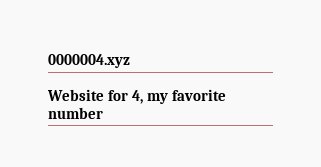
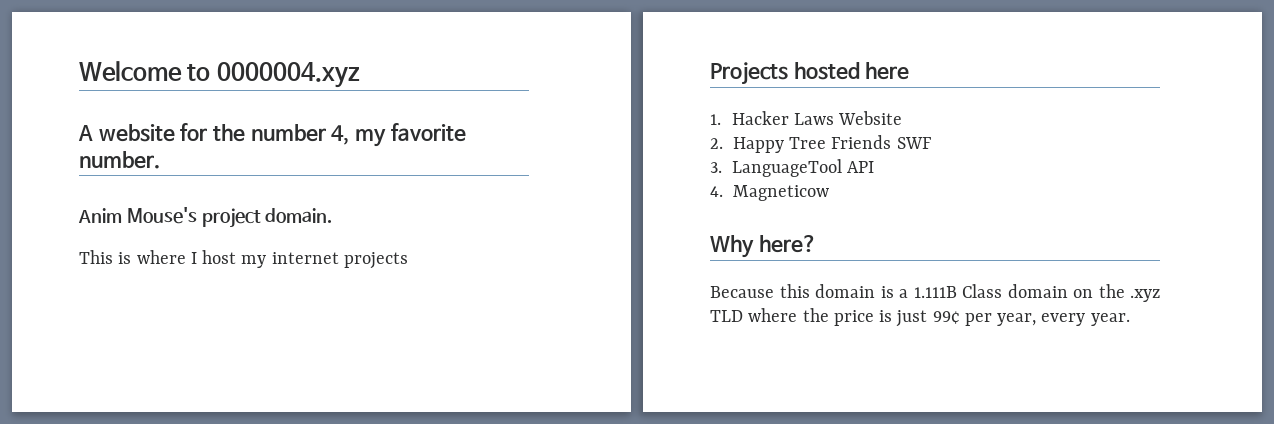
- 0000004.xyz
+ Welcome to 0000004.xyz
- Website for 4, my favorite number
+ A website for the number 4, my favorite number.
+ Anim Mouse's project domain.
+ This is where I host my internet projects
+ Projects hosted here
+ 1. Hacker Laws Website
+ 2. Happy Tree Friends SWF
+ 3. LanguageTool API
+ 4. Magneticow
+ Why here?
+ Because this domain is a 1.111B Class domain on the .xyz TLD where the price is just 99¢ per year, every year.

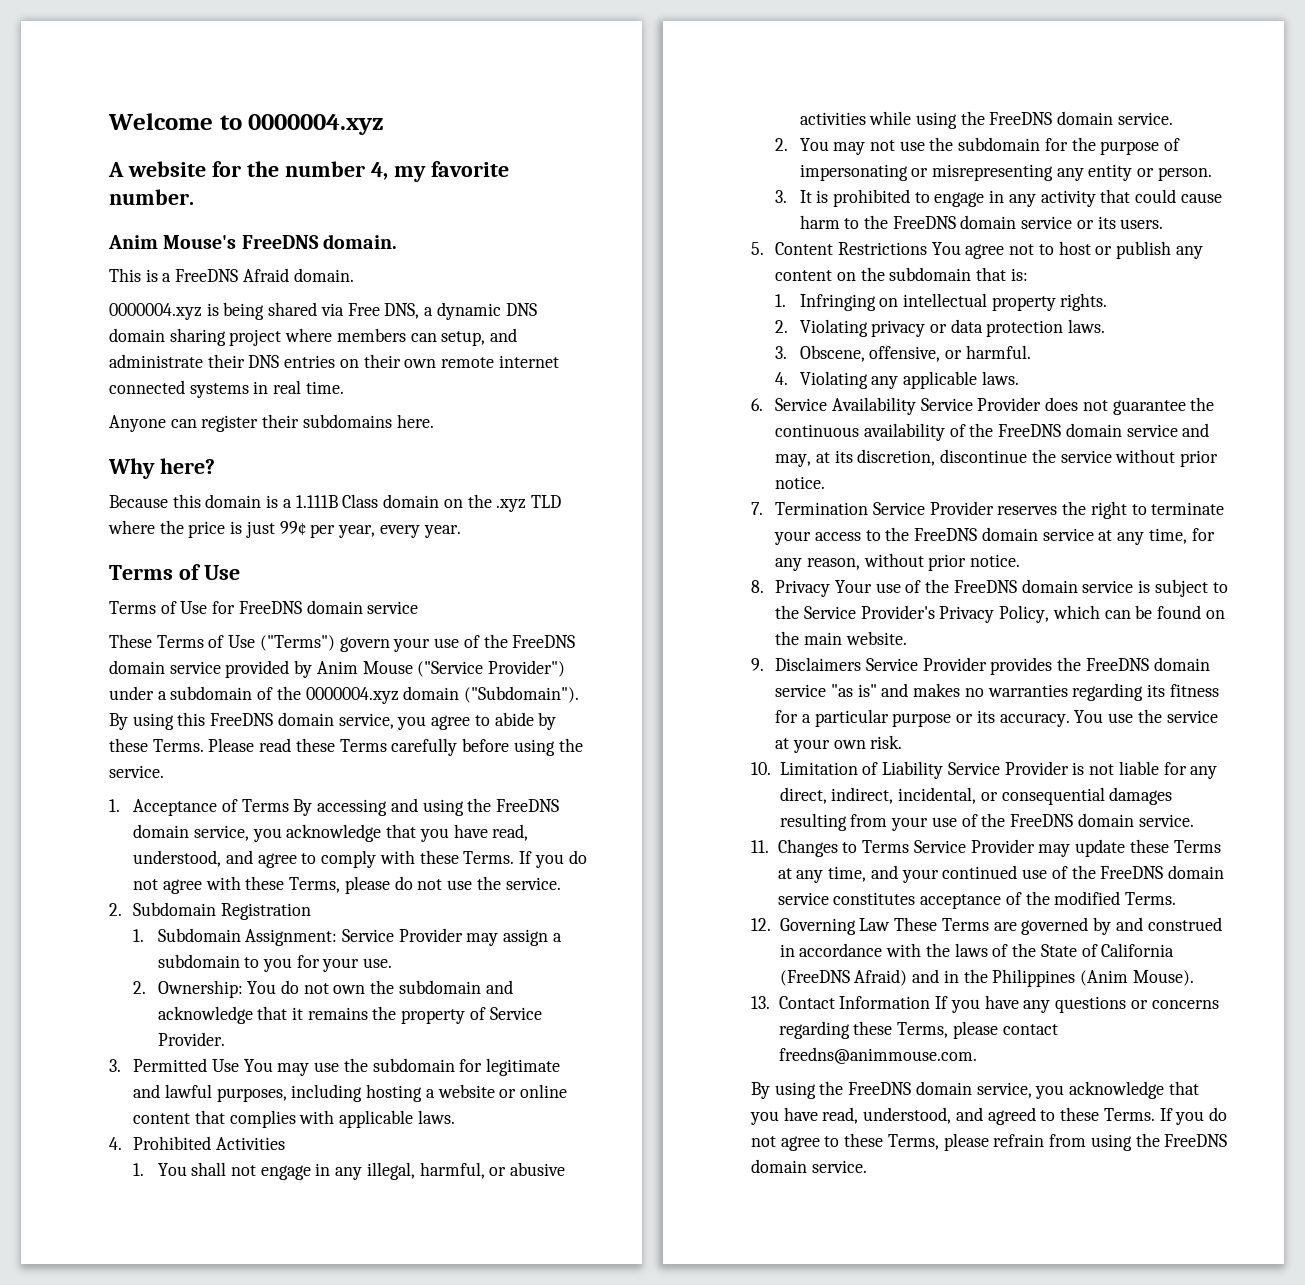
- Anim Mouse's project domain.
+ Anim Mouse's FreeDNS domain.
- This is where I host my internet projects
- Projects hosted here
- 1. Hacker Laws Website
- 2. Happy Tree Friends SWF
- 3. LanguageTool API
- 4. Magneticow
+ This is a FreeDNS Afraid domain.
+ 0000004.xyz is being shared via Free DNS, a dynamic DNS domain sharing project where members can setup, and administrate their DNS entries on their own remote internet connected systems in real time.
+ Anyone can register their subdomains here.
  Because this domain is a 1.111B Class domain on the .xyz TLD where the price is just 99¢ per year, every year.
+ Terms of Use
+ Terms of Use for FreeDNS domain service
+ These Terms of Use ("Terms") govern your use of the FreeDNS domain service provided by Anim Mouse ("Service Provider") under a subdomain of the 0000004.xyz domain ("Subdomain"). By using this FreeDNS domain service, you agree to abide by these Terms. Please read these Terms carefully before using the service.
+ 1. Acceptance of Terms By accessing and using the FreeDNS domain service, you acknowledge that you have read, understood, and agree to comply with these Terms. If you do not agree with these Terms, please do not use the service.
+ 2. Subdomain Registration
+ 1. Subdomain Assignment: Service Provider may assign a subdomain to you for your use.
+ 2. Ownership: You do not own the subdomain and acknowledge that it remains the property of Service Provider.
+ 3. Permitted Use You may use the subdomain for legitimate and lawful purposes, including hosting a website or online content that complies with applicable laws.
+ 4. Prohibited Activities
+ 1. You shall not engage in any illegal, harmful, or abusive activities while using the FreeDNS domain service.
+ 2. You may not use the subdomain for the purpose of impersonating or misrepresenting any entity or person.
+ 3. It is prohibited to engage in any activity that could cause harm to the FreeDNS domain service or its users.
+ 5. Content Restrictions You agree not to host or publish any content on the subdomain that is:
+ 1. Infringing on intellectual property rights.
+ 2. Violating privacy or data protection laws.
+ 3. Obscene, offensive, or harmful.
+ 4. Violating any applicable laws.
+ 6. Service Availability Service Provider does not guarantee the continuous availability of the FreeDNS domain service and may, at its discretion, discontinue the service without prior notice.
+ 7. Termination Service Provider reserves the right to terminate your access to the FreeDNS domain service at any time, for any reason, without prior notice.
+ 8. Privacy Your use of the FreeDNS domain service is subject to the Service Provider's Privacy Policy, which can be found on the main website.
+ 9. Disclaimers Service Provider provides the FreeDNS domain service "as is" and makes no warranties regarding its fitness for a particular purpose or its accuracy. You use the service at your own risk.
+ 10. Limitation of Liability Service Provider is not liable for any direct, indirect, incidental, or consequential damages resulting from your use of the FreeDNS domain service.
+ 11. Changes to Terms Service Provider may update these Terms at any time, and your continued use of the FreeDNS domain service constitutes acceptance of the modified Terms.
+ 12. Governing Law These Terms are governed by and construed in accordance with the laws of the State of California (FreeDNS Afraid) and in the Philippines (Anim Mouse).
+ 13. Contact Information If you have any questions or concerns regarding these Terms, please contact freedns@animmouse.com.
+ By using the FreeDNS domain service, you acknowledge that you have read, understood, and agreed to these Terms. If you do not agree to these Terms, please refrain from using the FreeDNS domain service.

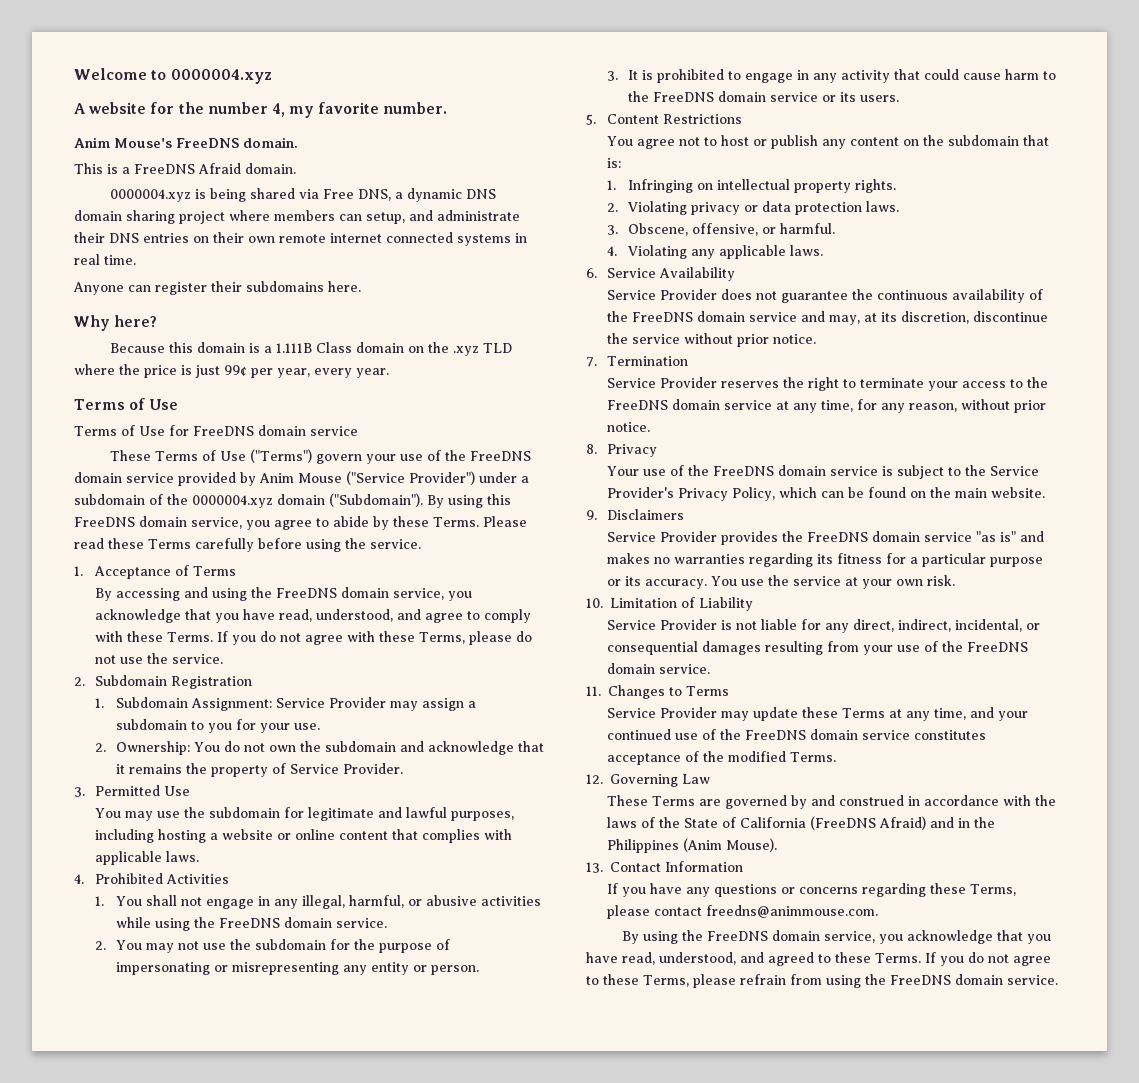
- 1. Acceptance of Terms By accessing and using the FreeDNS domain service, you acknowledge that you have read, understood, and agree to comply with these Terms.
+ 1. Acceptance of Terms
+ By accessing and using the FreeDNS domain service, you acknowledge that you have read, understood, and agree to comply with these Terms.
- 3. Permitted Use You may use the subdomain for legitimate and lawful purposes, including hosting a website or online content that complies with applicable laws.
+ 3. Permitted Use
+ You may use the subdomain for legitimate and lawful purposes, including hosting a website or online content that complies with applicable laws.
- 5. Content Restrictions You agree not to host or publish any content on the subdomain that is:
+ 5. Content Restrictions
+ You agree not to host or publish any content on the subdomain that is:
- 6. Service Availability Service Provider does not guarantee the continuous availability of the FreeDNS domain service and may, at its discretion, discontinue the service without prior notice.
+ 6. Service Availability
+ Service Provider does not guarantee the continuous availability of the FreeDNS domain service and may, at its discretion, discontinue the service without prior notice.
- 7. Termination Service Provider reserves the right to terminate your access to the FreeDNS domain service at any time, for any reason, without prior notice.
+ 7. Termination
+ Service Provider reserves the right to terminate your access to the FreeDNS domain service at any time, for any reason, without prior notice.
- 8. Privacy Your use of the FreeDNS domain service is subject to the Service Provider's Privacy Policy, which can be found on the main website.
+ 8. Privacy
+ Your use of the FreeDNS domain service is subject to the Service Provider's Privacy Policy, which can be found on the main website.
- 9. Disclaimers Service Provider provides the FreeDNS domain service "as is" and makes no warranties regarding its fitness for a particular purpose or its accuracy.
+ 9. Disclaimers
+ Service Provider provides the FreeDNS domain service "as is" and makes no warranties regarding its fitness for a particular purpose or its accuracy.
- 10. Limitation of Liability Service Provider is not liable for any direct, indirect, incidental, or consequential damages resulting from your use of the FreeDNS domain service.
+ 10. Limitation of Liability
+ Service Provider is not liable for any direct, indirect, incidental, or consequential damages resulting from your use of the FreeDNS domain service.
- 11. Changes to Terms Service Provider may update these Terms at any time, and your continued use of the FreeDNS domain service constitutes acceptance of the modified Terms.
+ 11. Changes to Terms
+ Service Provider may update these Terms at any time, and your continued use of the FreeDNS domain service constitutes acceptance of the modified Terms.
- 12. Governing Law These Terms are governed by and construed in accordance with the laws of the State of California (FreeDNS Afraid) and in the Philippines (Anim Mouse).
+ 12. Governing Law
+ These Terms are governed by and construed in accordance with the laws of the State of California (FreeDNS Afraid) and in the Philippines (Anim Mouse).
- 13. Contact Information If you have any questions or concerns regarding these Terms, please contact freedns@animmouse.com.
+ 13. Contact Information
+ If you have any questions or concerns regarding these Terms, please contact freedns@animmouse.com.

